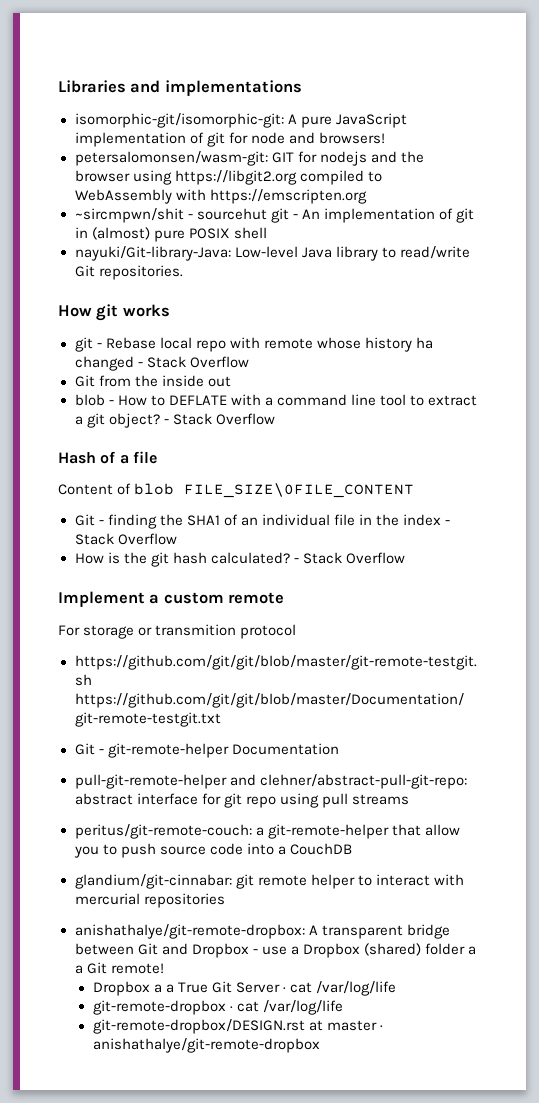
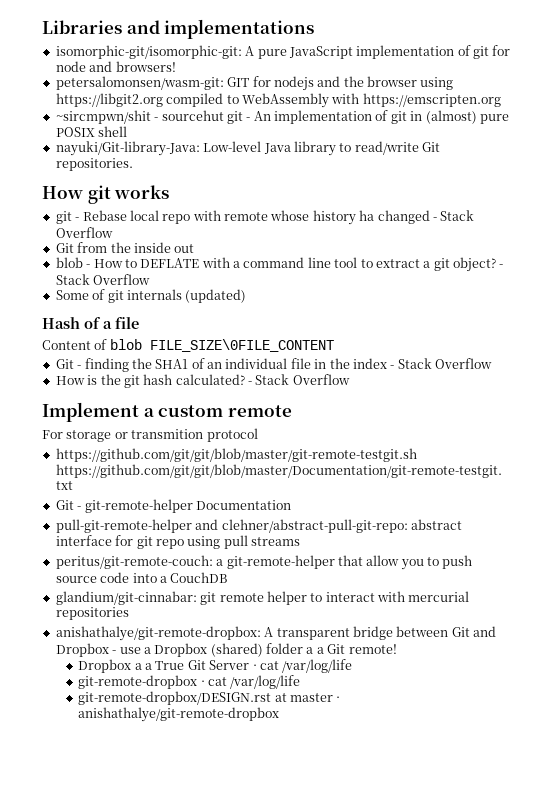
+ Some of git internals (updated)

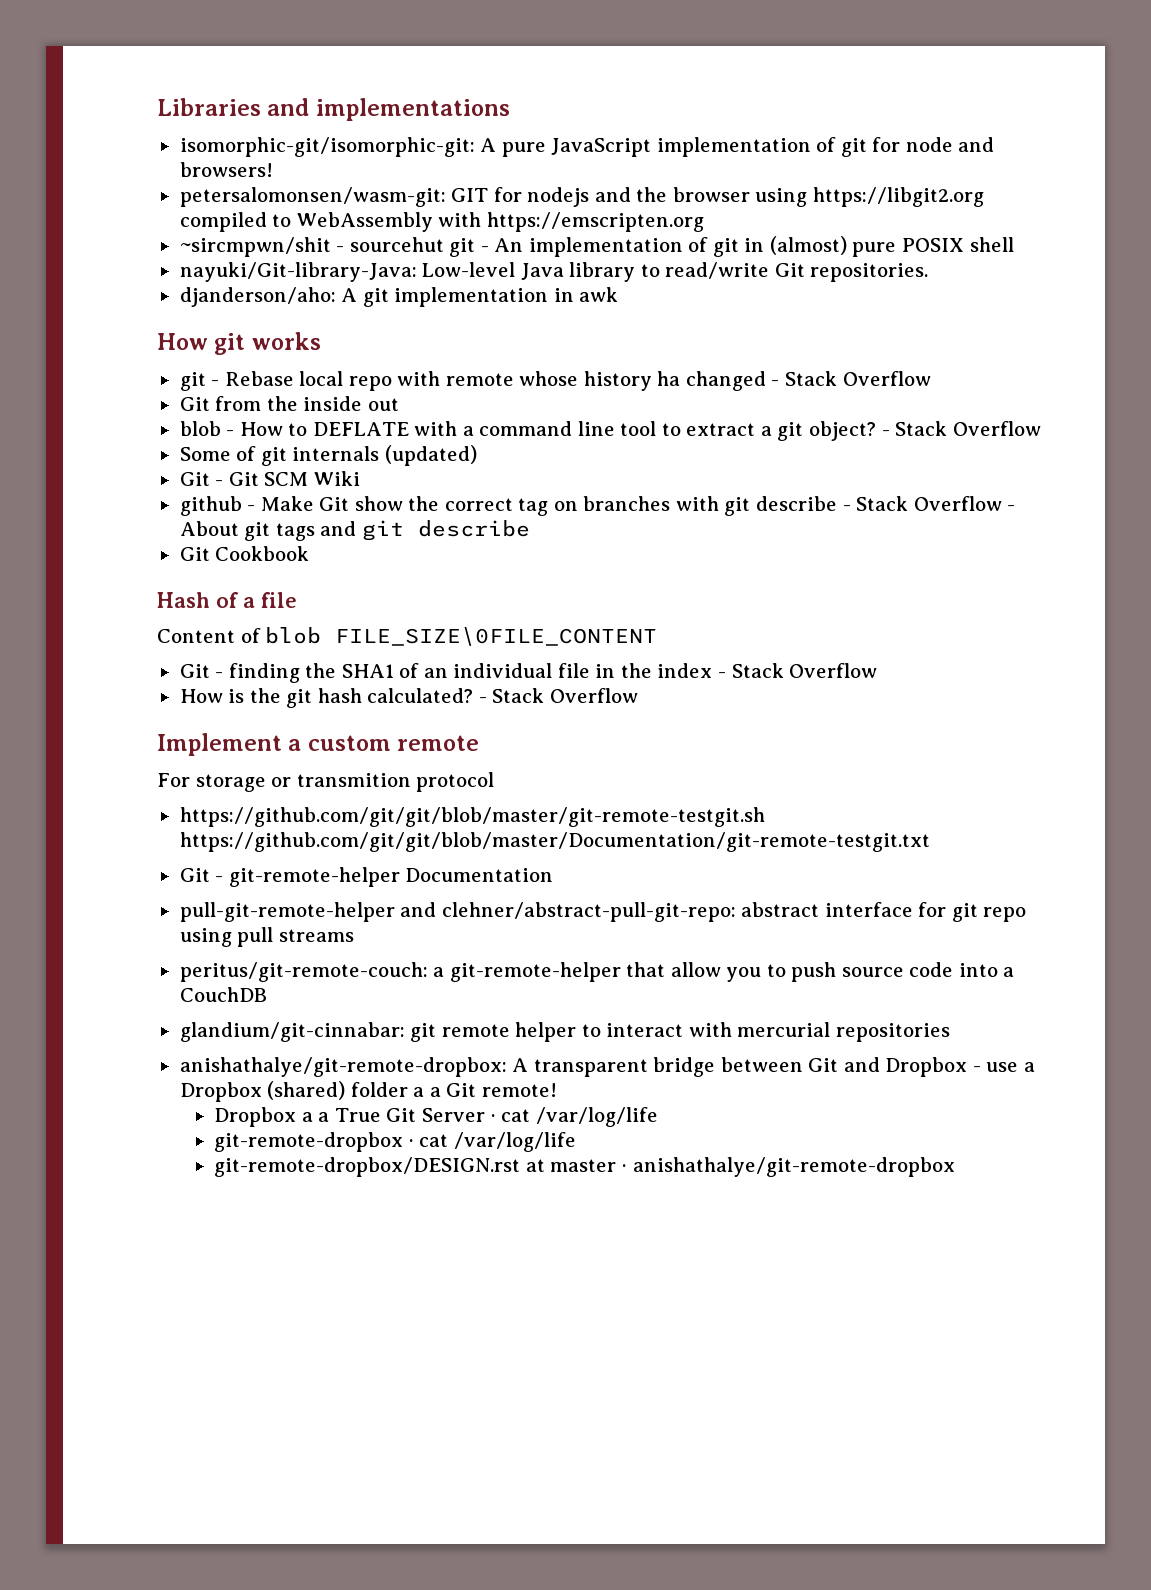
+ djanderson/aho: A git implementation in awk
+ Git - Git SCM Wiki
+ github - Make Git show the correct tag on branches with git describe - Stack Overflow - About git tags and git describe
+ Git Cookbook

